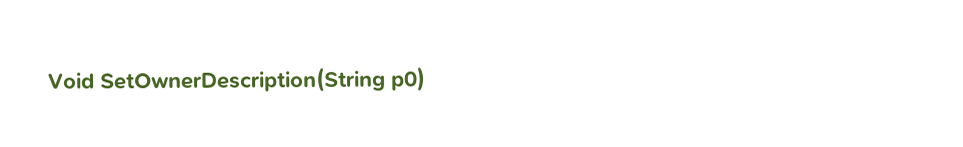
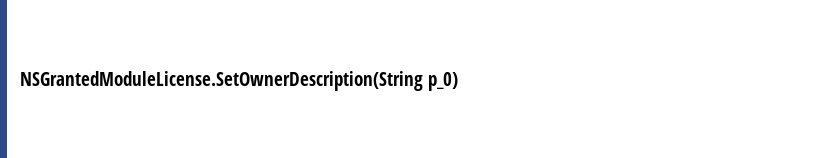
- Void SetOwnerDescription(String p0)
+ NSGrantedModuleLicense.SetOwnerDescription(String p_0)

